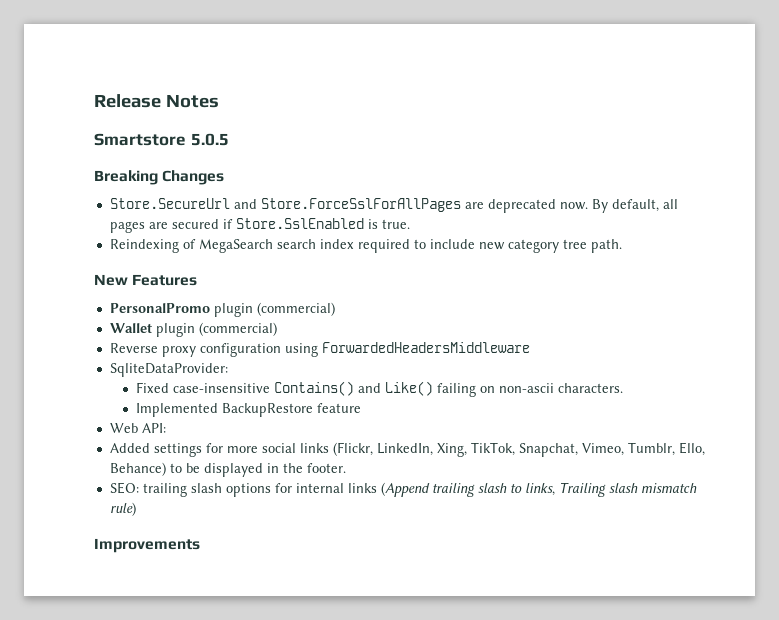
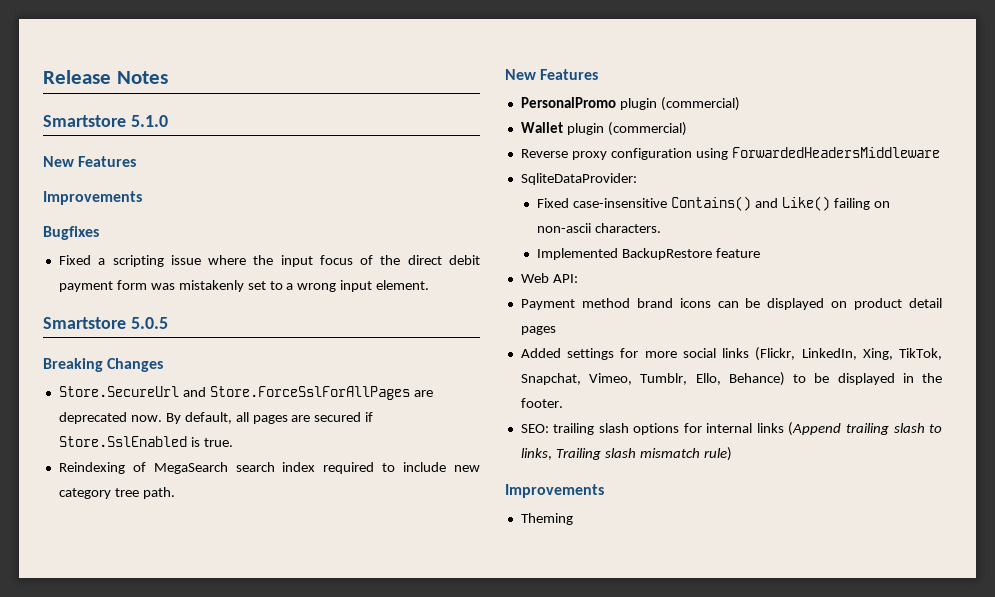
+ Smartstore 5.1.0
+ New Features
+ Improvements
+ Bugfixes
+ Fixed a scripting issue where the input focus of the direct debit payment form was mistakenly set to a wrong input element.
+ Payment method brand icons can be displayed on product detail pages
+ Theming

